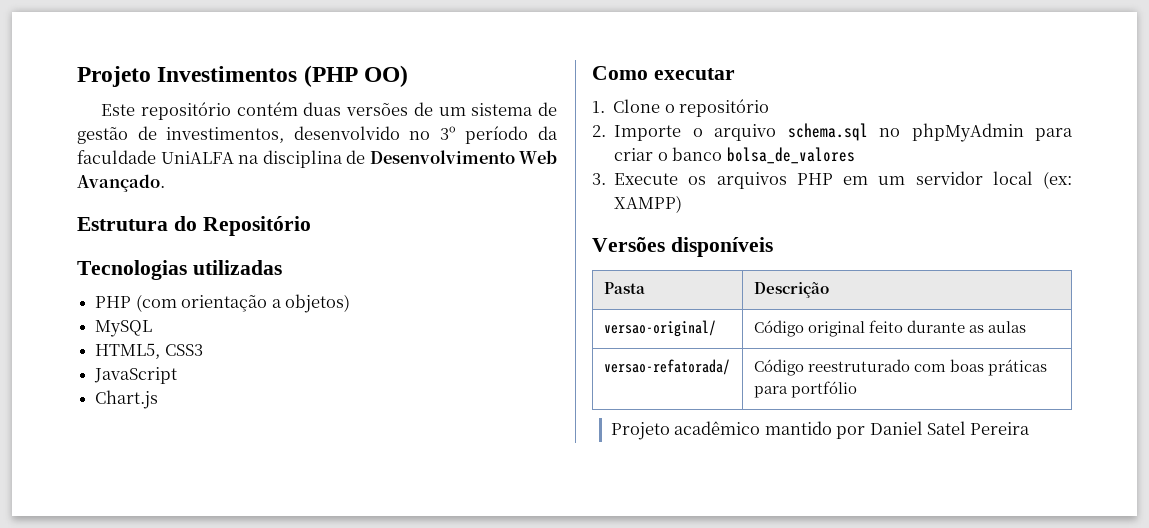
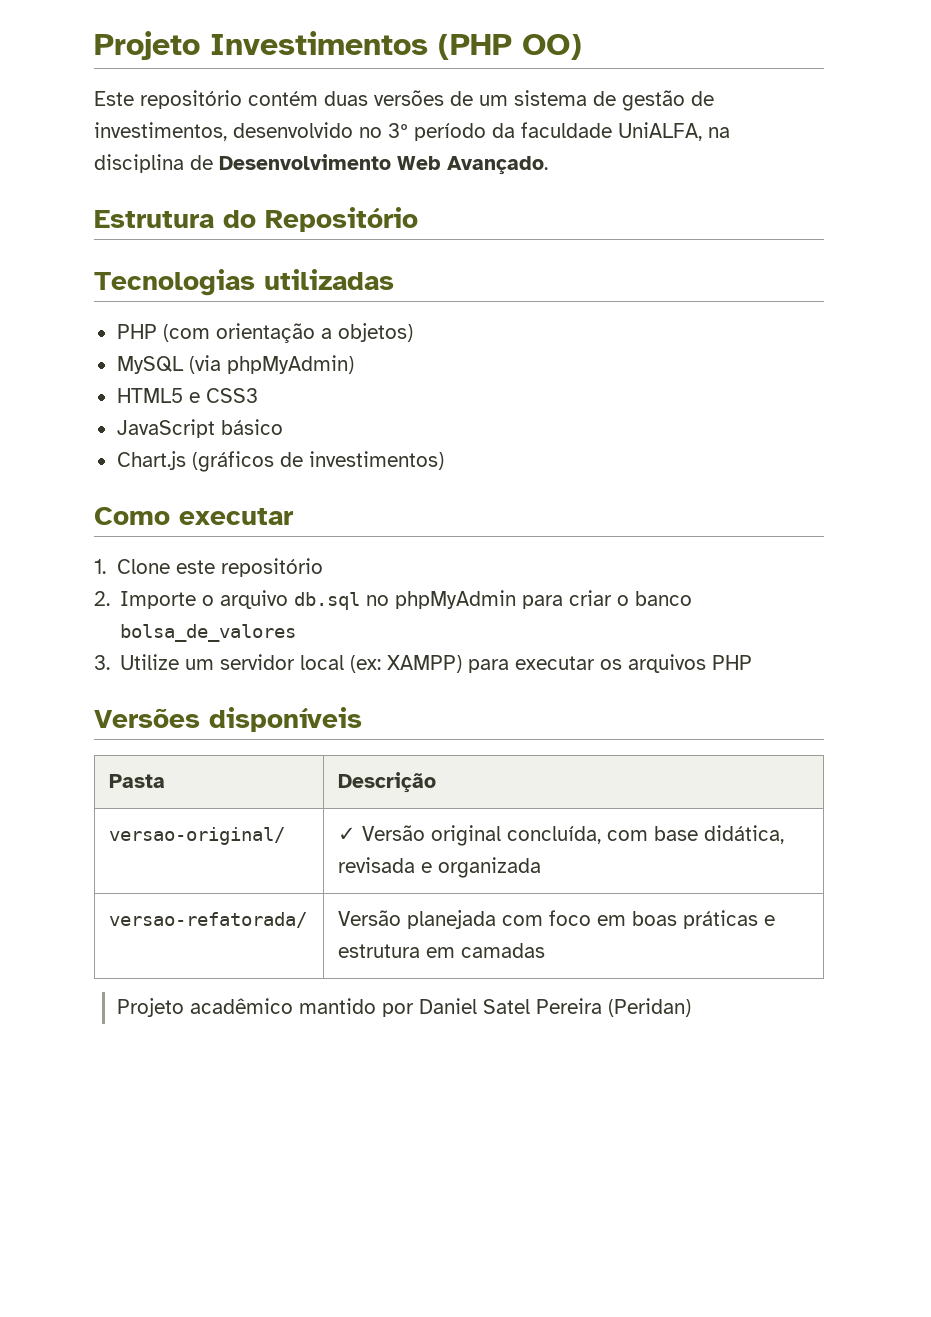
- Este repositório contém duas versões de um sistema de gestão de investimentos, desenvolvido no 3º período da faculdade UniALFA na disciplina de Desenvolvimento Web Avançado.
+ Este repositório contém duas versões de um sistema de gestão de investimentos, desenvolvido no 3º período da faculdade UniALFA, na disciplina de Desenvolvimento Web Avançado.
- MySQL
- HTML5, CSS3
+ MySQL (via phpMyAdmin)
+ HTML5 e CSS3
- JavaScript
+ JavaScript básico
- Chart.js
+ Chart.js (gráficos de investimentos)
- 1. Clone o repositório
+ 1. Clone este repositório
- 2. Importe o arquivo schema.sql no phpMyAdmin para criar o banco bolsa_de_valores
+ 2. Importe o arquivo db.sql no phpMyAdmin para criar o banco bolsa_de_valores
- 3. Execute os arquivos PHP em um servidor local (ex: XAMPP)
+ 3. Utilize um servidor local (ex: XAMPP) para executar os arquivos PHP
- versao-original/ | Código original feito durante as aulas
- versao-refatorada/ | Código reestruturado com boas práticas para portfólio
+ versao-original/ | ✓ Versão original concluída, com base didática, revisada e organizada
+ versao-refatorada/ | Versão planejada com foco em boas práticas e estrutura em camadas
- Projeto acadêmico mantido por Daniel Satel Pereira
+ Projeto acadêmico mantido por Daniel Satel Pereira (Peridan)

